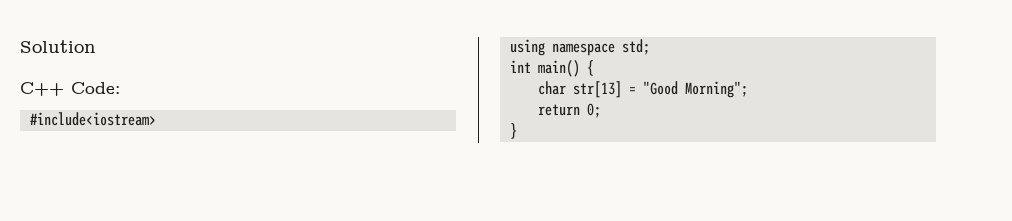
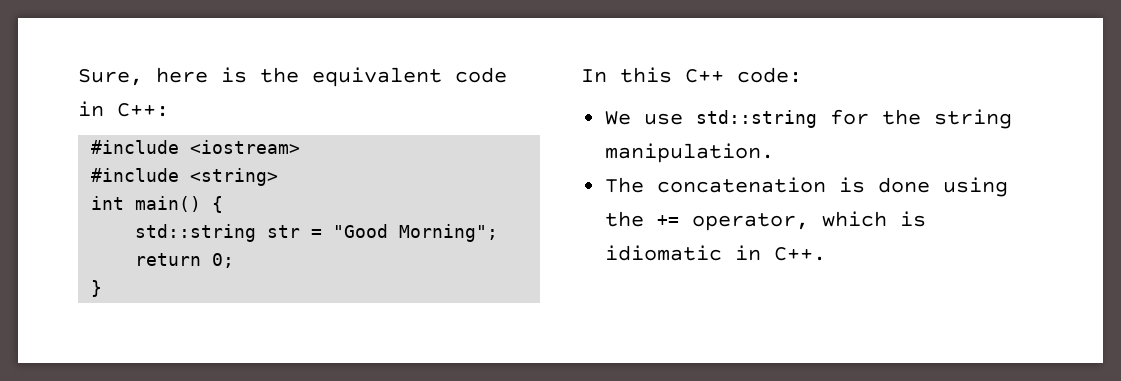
- Solution
- C++ Code:
- #include<iostream>
- using namespace std;
+ Sure, here is the equivalent code in C++:
+ #include <iostream>
+ #include <string>
- char str[13] = "Good Morning";
+ std::string str = "Good Morning";
+ In this C++ code:
+ We use std::string for the string manipulation.
+ The concatenation is done using the += operator, which is idiomatic in C++.

